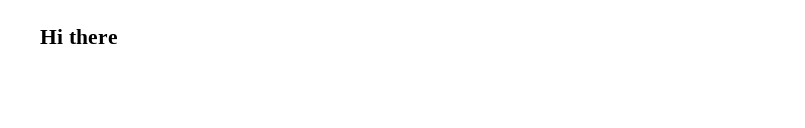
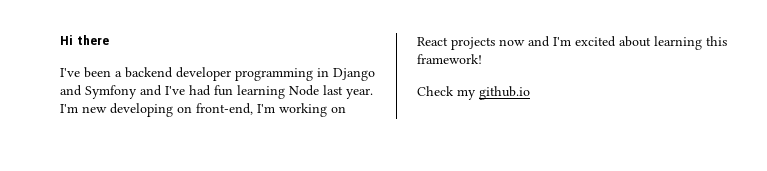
+ I've been a backend developer programming in Django and Symfony and I've had fun learning Node last year. I'm new developing on front-end, I'm working on React projects now and I'm excited about learning this framework!
+ Check my github.io

